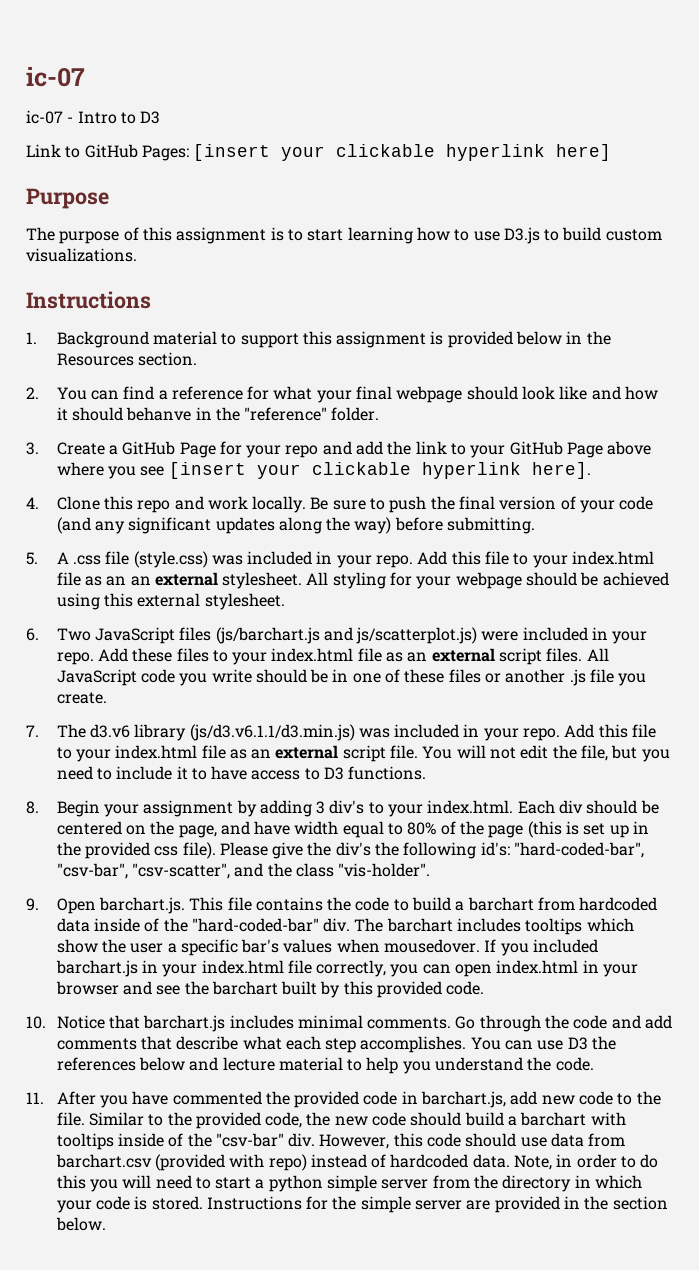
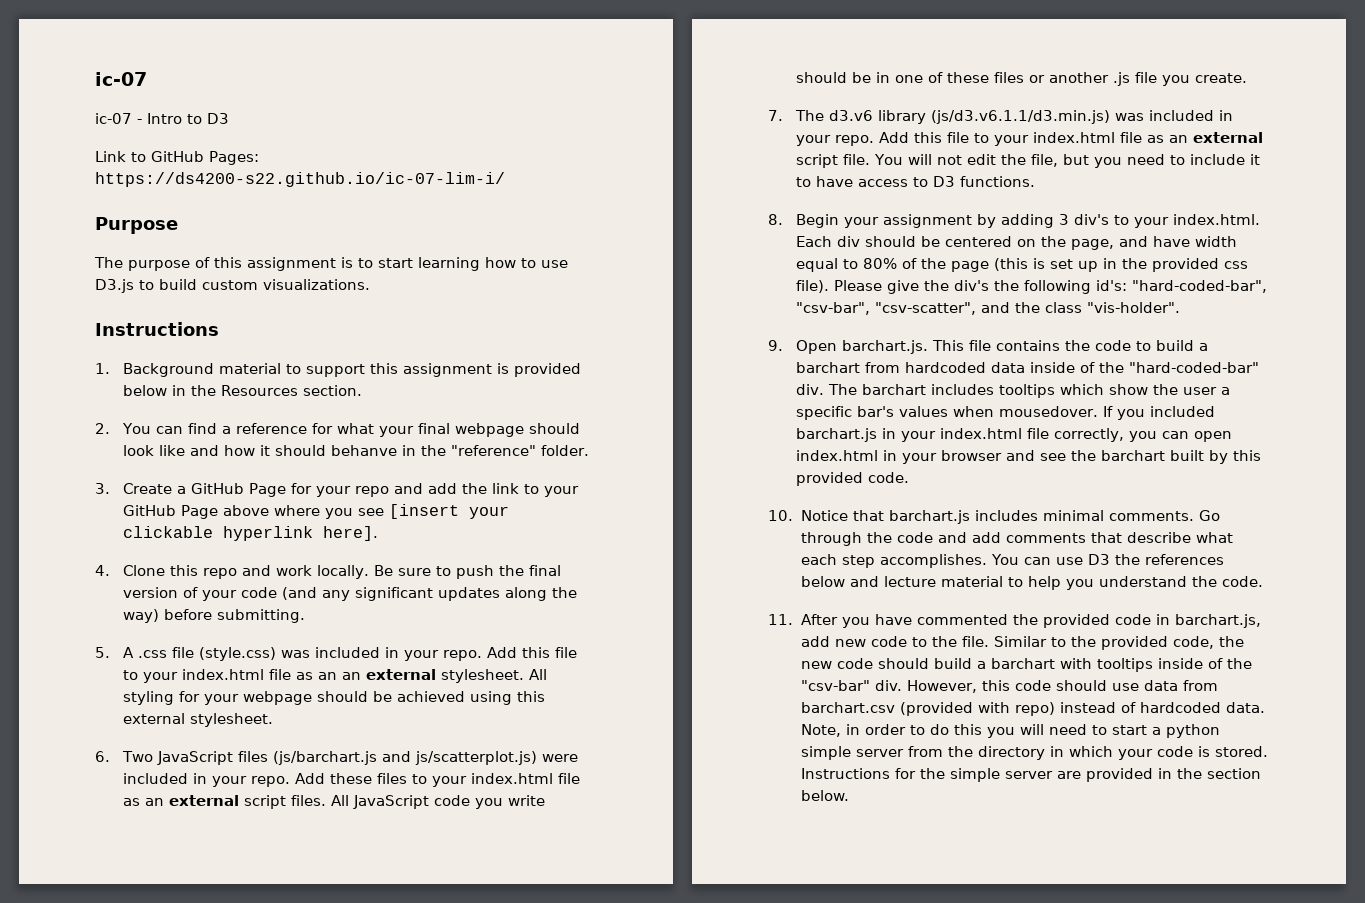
- Link to GitHub Pages: [insert your clickable hyperlink here]
+ Link to GitHub Pages: https://ds4200-s22.github.io/ic-07-lim-i/

